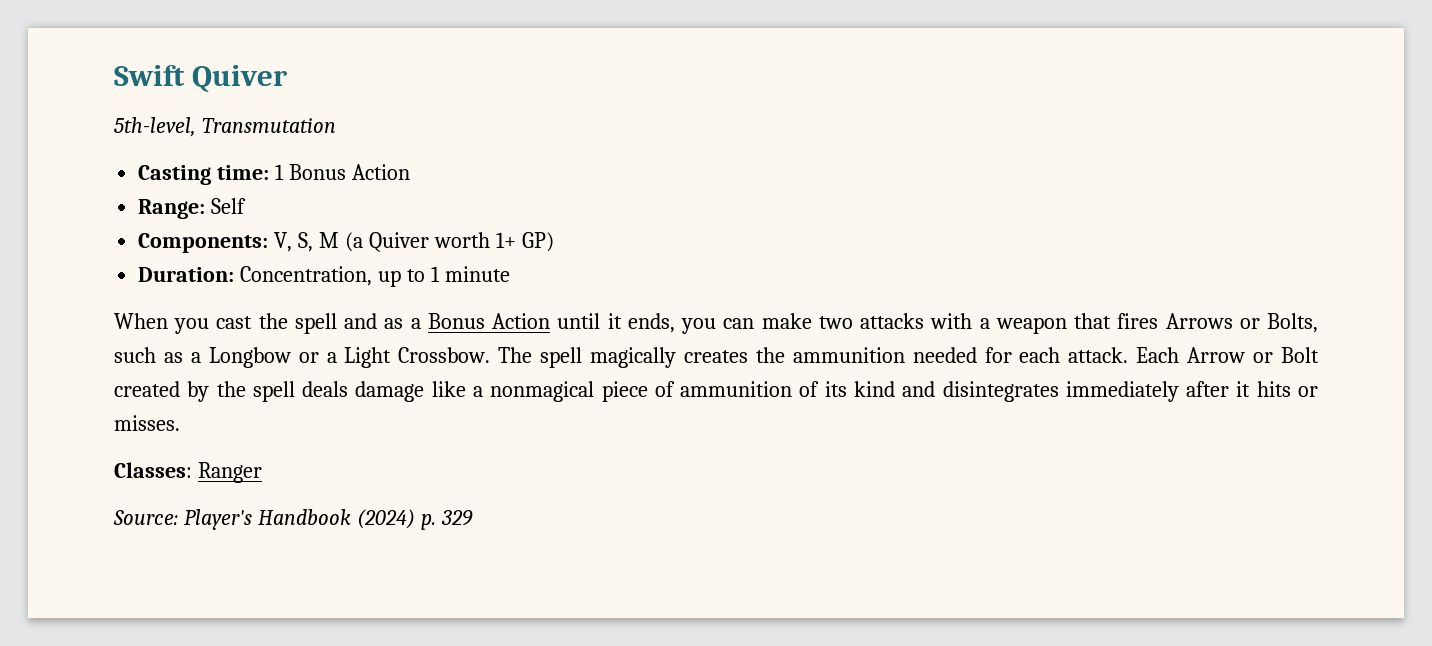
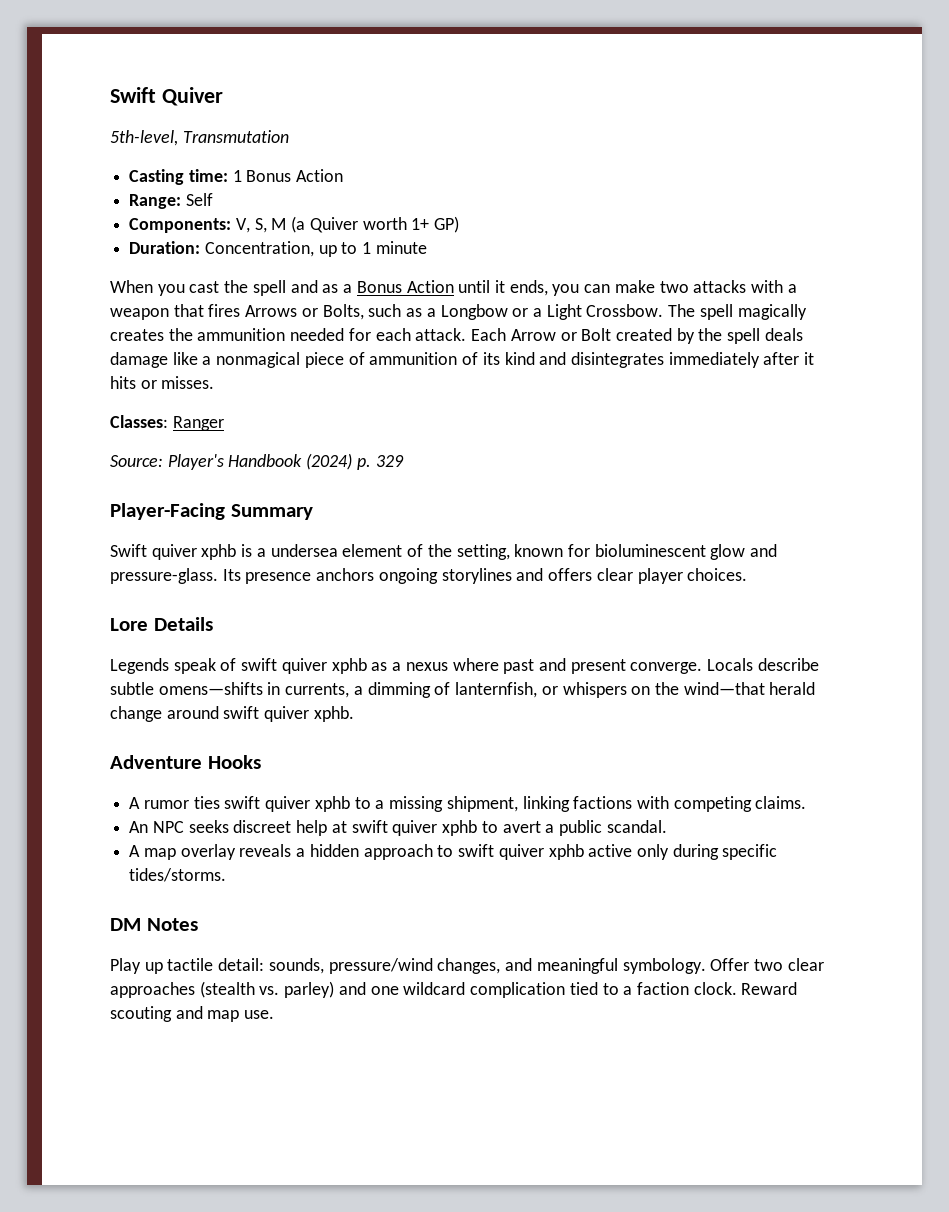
+ Player-Facing Summary
+ Swift quiver xphb is a undersea element of the setting, known for bioluminescent glow and pressure-glass. Its presence anchors ongoing storylines and offers clear player choices.
+ Lore Details
+ Legends speak of swift quiver xphb as a nexus where past and present converge. Locals describe subtle omens—shifts in currents, a dimming of lanternfish, or whispers on the wind—that herald change around swift quiver xphb.
+ Adventure Hooks
+ A rumor ties swift quiver xphb to a missing shipment, linking factions with competing claims.
+ An NPC seeks discreet help at swift quiver xphb to avert a public scandal.
+ A map overlay reveals a hidden approach to swift quiver xphb active only during specific tides/storms.
+ DM Notes
+ Play up tactile detail: sounds, pressure/wind changes, and meaningful symbology. Offer two clear approaches (stealth vs. parley) and one wildcard complication tied to a faction clock. Reward scouting and map use.

